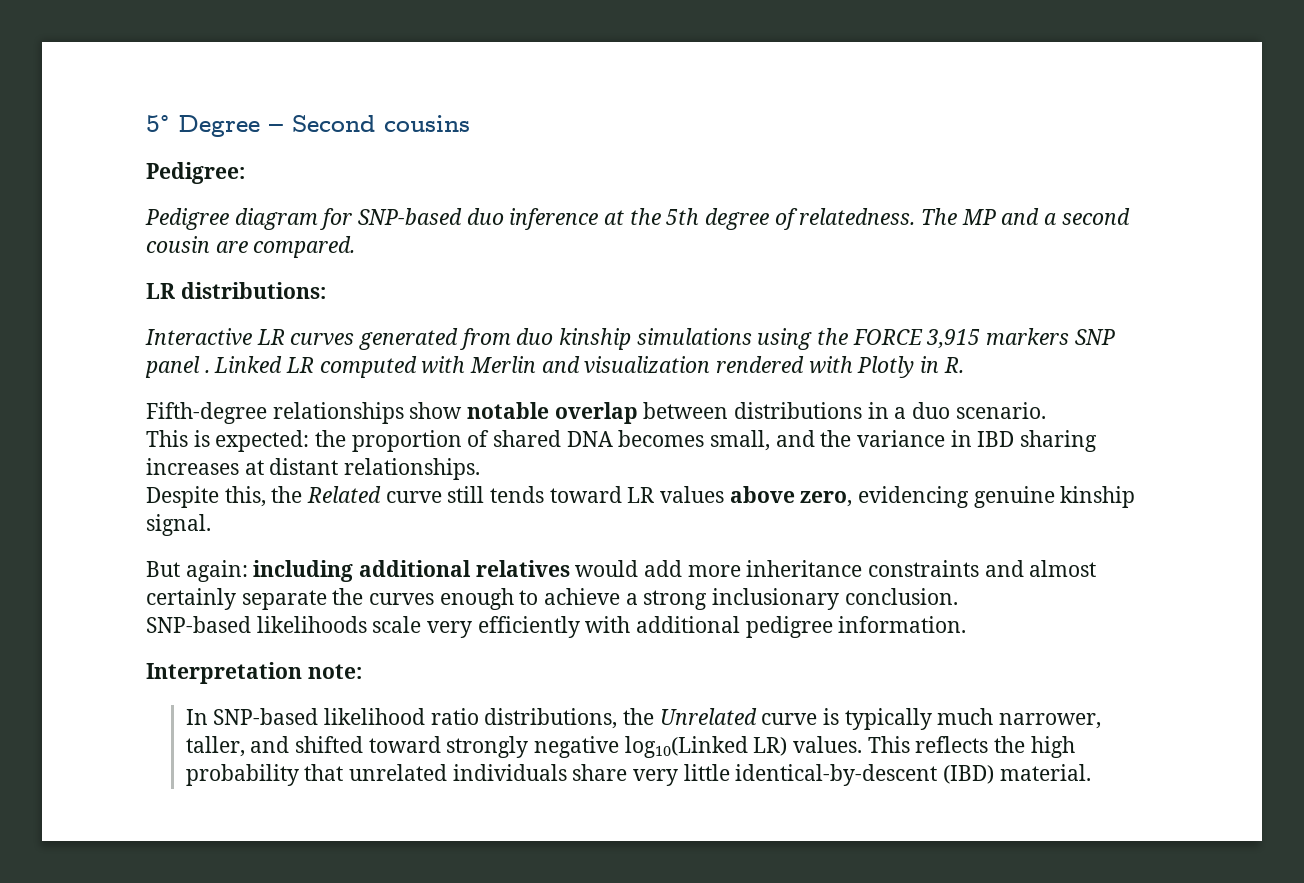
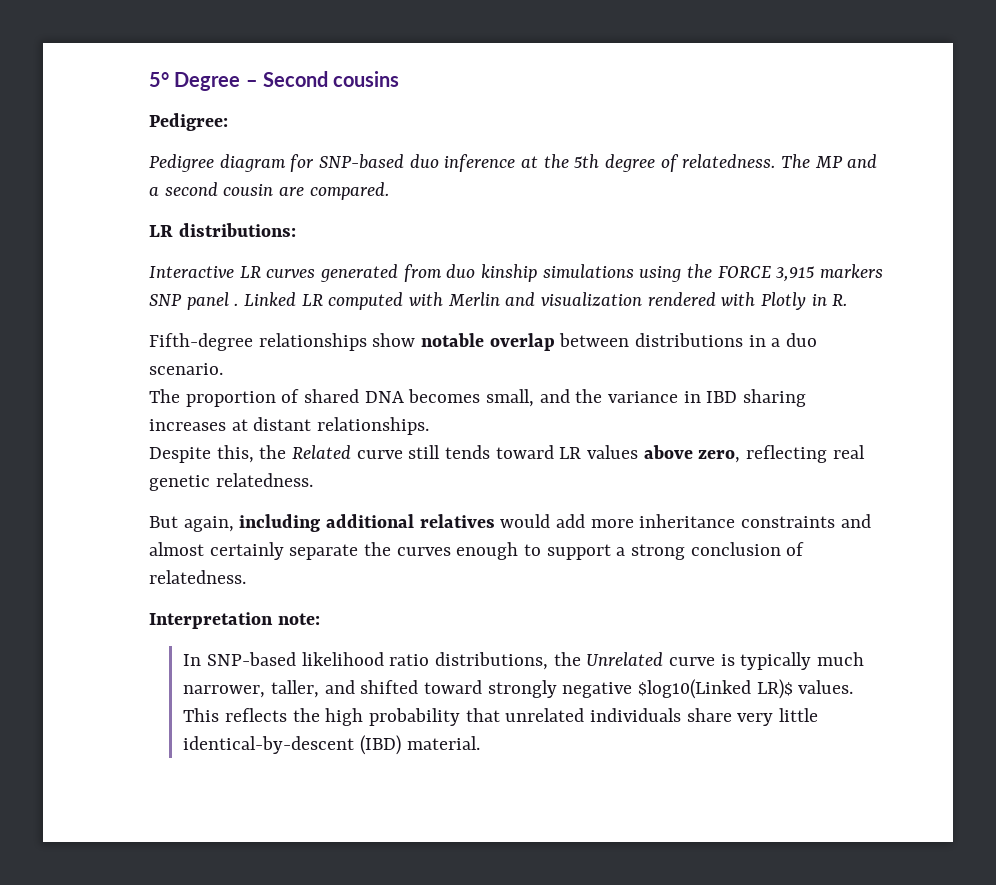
- This is expected: the proportion of shared DNA becomes small, and the variance in IBD sharing increases at distant relationships.
+ The proportion of shared DNA becomes small, and the variance in IBD sharing increases at distant relationships.
- Despite this, the Related curve still tends toward LR values above zero, evidencing genuine kinship signal.
+ Despite this, the Related curve still tends toward LR values above zero, reflecting real genetic relatedness.
- But again: including additional relatives would add more inheritance constraints and almost certainly separate the curves enough to achieve a strong inclusionary conclusion.
- SNP-based likelihoods scale very efficiently with additional pedigree information.
+ But again, including additional relatives would add more inheritance constraints and almost certainly separate the curves enough to support a strong conclusion of relatedness.
- In SNP-based likelihood ratio distributions, the Unrelated curve is typically much narrower, taller, and shifted toward strongly negative log10(Linked LR) values.
+ In SNP-based likelihood ratio distributions, the Unrelated curve is typically much narrower, taller, and shifted toward strongly negative $log10(Linked LR)$ values.

